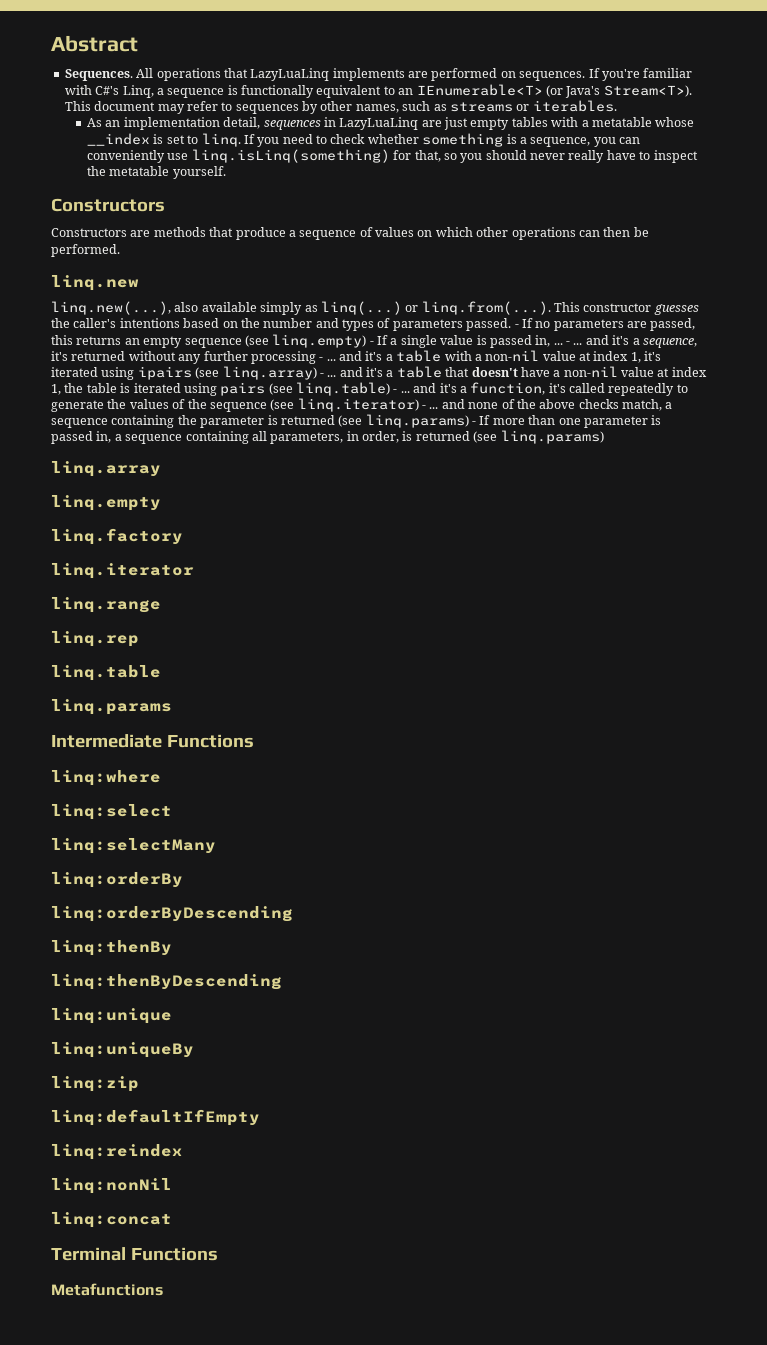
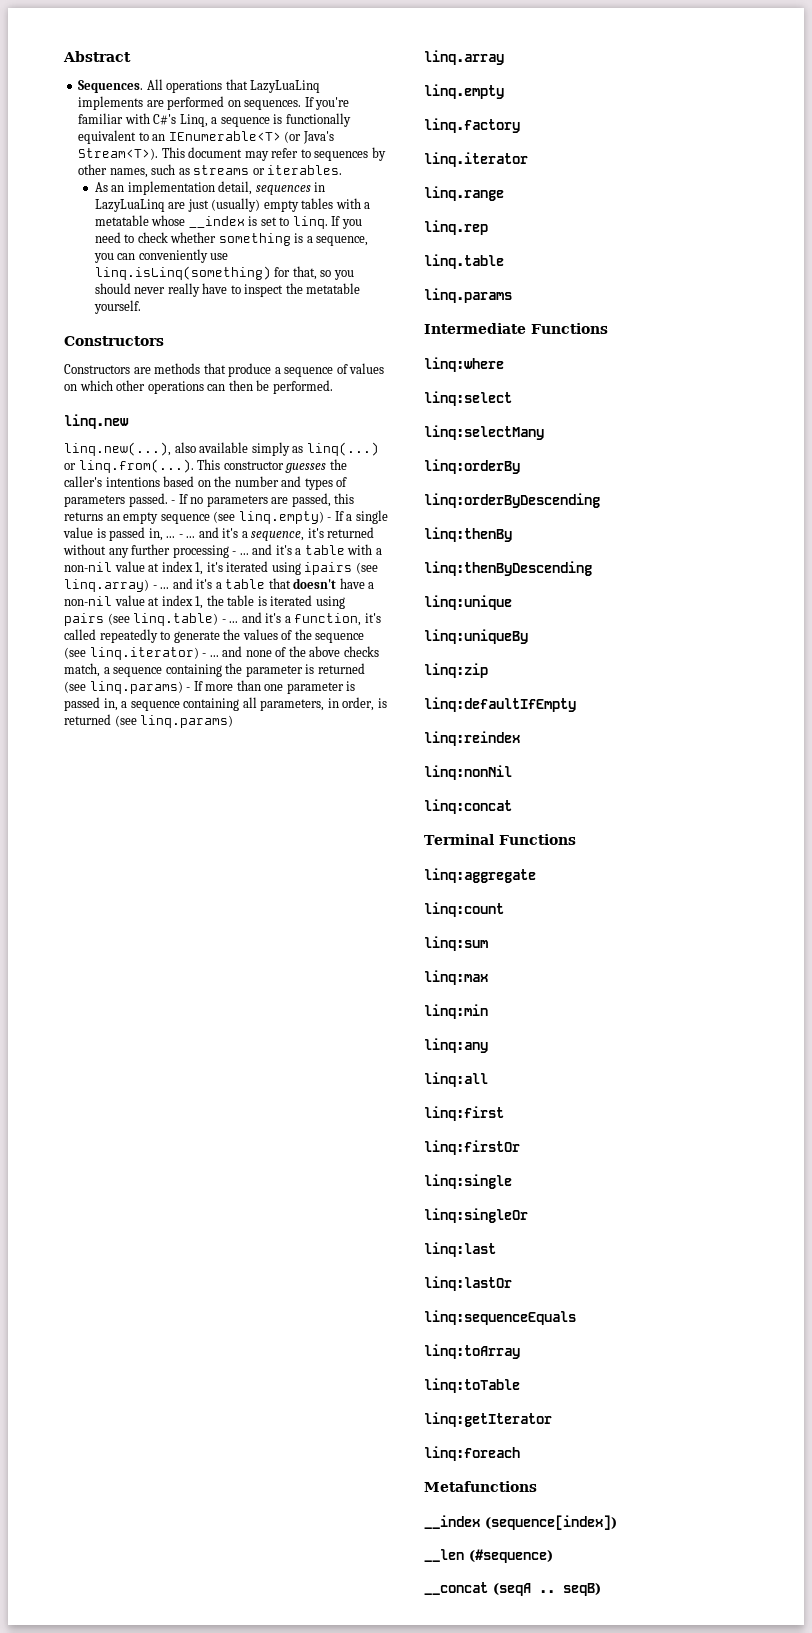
- As an implementation detail, sequences in LazyLuaLinq are just empty tables with a metatable whose __index is set to linq.
+ As an implementation detail, sequences in LazyLuaLinq are just (usually) empty tables with a metatable whose __index is set to linq.
+ linq:aggregate
+ linq:count
+ linq:sum
+ linq:max
+ linq:min
+ linq:any
+ linq:all
+ linq:first
+ linq:firstOr
+ linq:single
+ linq:singleOr
+ linq:last
+ linq:lastOr
+ linq:sequenceEquals
+ linq:toArray
+ linq:toTable
+ linq:getIterator
+ linq:foreach
  Metafunctions
+ __index (sequence[index])
+ __len (#sequence)
+ __concat (seqA .. seqB)

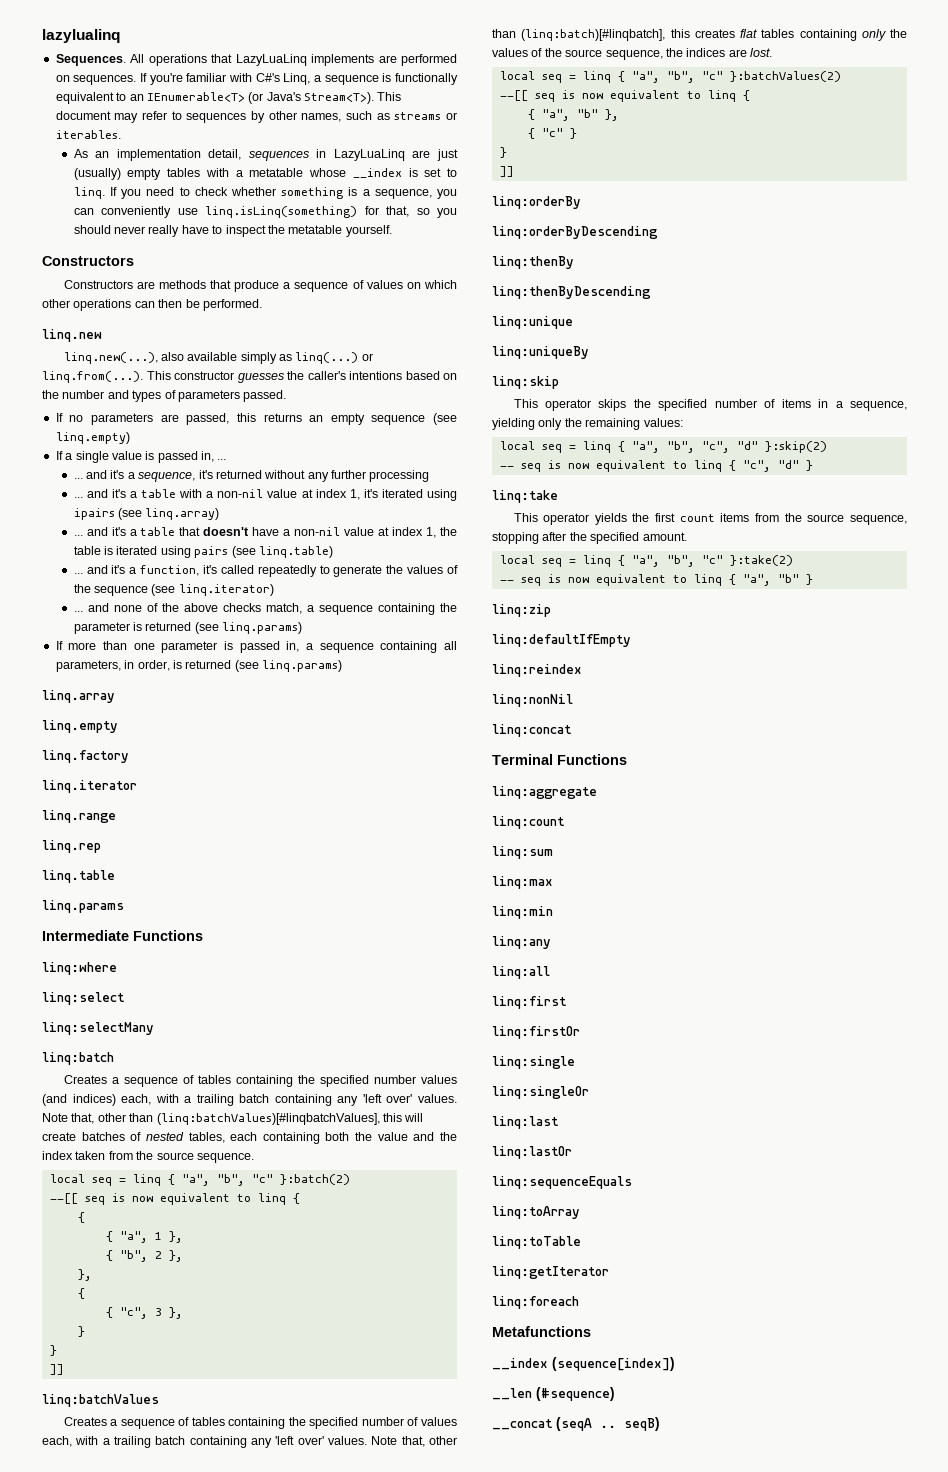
- Abstract
+ lazylualinq
- linq.new(...), also available simply as linq(...) or linq.from(...). This constructor guesses the caller's intentions based on the number and types of parameters passed. - If no parameters are passed, this returns an empty sequence (see linq.empty) - If a single value is passed in, ... - ... and it's a sequence, it's returned without any further processing - ... and it's a table with a non-nil value at index 1, it's iterated using ipairs (see linq.array) - ... and it's a table that doesn't have a non-nil value at index 1, the table is iterated using pairs (see linq.table) - ... and it's a function, it's called repeatedly to generate the values of the sequence (see linq.iterator) - ... and none of the above checks match, a sequence containing the parameter is returned (see linq.params) - If more than one parameter is passed in, a sequence containing all parameters, in order, is returned (see linq.params)
+ linq.new(...), also available simply as linq(...) or linq.from(...). This constructor guesses the caller's intentions based on the number and types of parameters passed.
+ If no parameters are passed, this returns an empty sequence (see linq.empty)
+ If a single value is passed in, ...
+ ... and it's a sequence, it's returned without any further processing
+ ... and it's a table with a non-nil value at index 1, it's iterated using ipairs (see linq.array)
+ ... and it's a table that doesn't have a non-nil value at index 1, the table is iterated using pairs (see linq.table)
+ ... and it's a function, it's called repeatedly to generate the values of the sequence (see linq.iterator)
+ ... and none of the above checks match, a sequence containing the parameter is returned (see linq.params)
+ If more than one parameter is passed in, a sequence containing all parameters, in order, is returned (see linq.params)
+ linq:batch
+ Creates a sequence of tables containing the specified number values (and indices) each, with a trailing batch containing any 'left over' values. Note that, other than (linq:batchValues)[#linqbatchValues], this will create batches of nested tables, each containing both the value and the index taken from the source sequence.
+ local seq = linq { "a", "b", "c" }:batch(2)
+ --[[ seq is now equivalent to linq {
+ {
+ { "a", 1 },
+ { "b", 2 },
+ },
+ {
+ { "c", 3 },
+ }
+ }
+ ]]
+ linq:batchValues
+ Creates a sequence of tables containing the specified number of values each, with a trailing batch containing any 'left over' values. Note that, other than (linq:batch)[#linqbatch], this creates flat tables containing only the values of the source sequence, the indices are lost.
+ local seq = linq { "a", "b", "c" }:batchValues(2)
+ --[[ seq is now equivalent to linq {
+ { "a", "b" },
+ { "c" }
+ }
+ ]]
+ linq:skip
+ This operator skips the specified number of items in a sequence, yielding only the remaining values:
+ local seq = linq { "a", "b", "c", "d" }:skip(2)
+ -- seq is now equivalent to linq { "c", "d" }
+ linq:take
+ This operator yields the first count items from the source sequence, stopping after the specified amount.
+ local seq = linq { "a", "b", "c" }:take(2)
+ -- seq is now equivalent to linq { "a", "b" }

